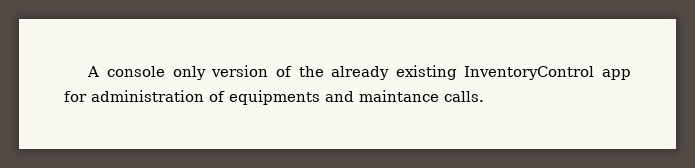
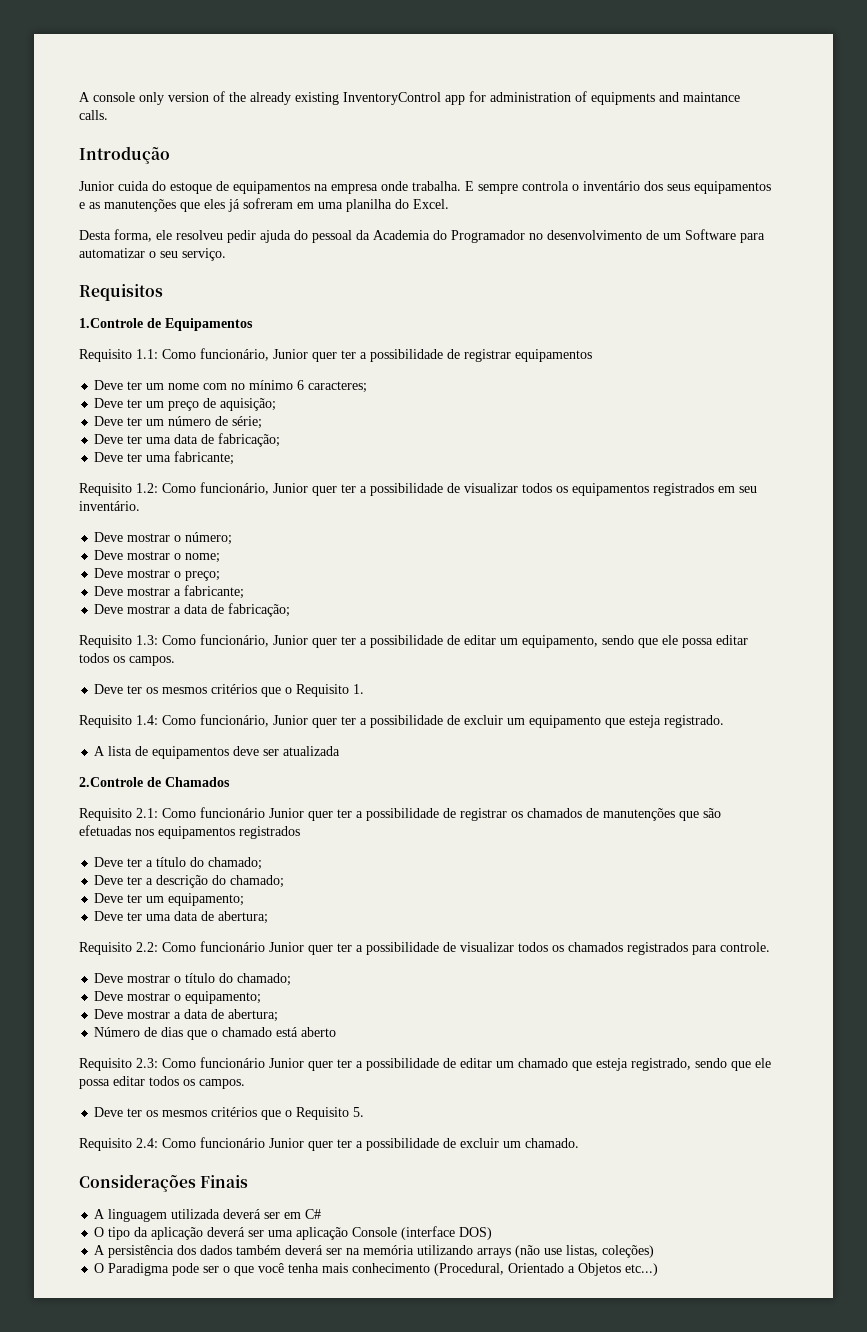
+ Introdução
+ Junior cuida do estoque de equipamentos na empresa onde trabalha. E sempre controla o inventário dos seus equipamentos e as manutenções que eles já sofreram em uma planilha do Excel.
+ Desta forma, ele resolveu pedir ajuda do pessoal da Academia do Programador no desenvolvimento de um Software para automatizar o seu serviço.
+ Requisitos
+ 1.Controle de Equipamentos
+ Requisito 1.1: Como funcionário, Junior quer ter a possibilidade de registrar equipamentos
+ Deve ter um nome com no mínimo 6 caracteres;
+ Deve ter um preço de aquisição;
+ Deve ter um número de série;
+ Deve ter uma data de fabricação;
+ Deve ter uma fabricante;
+ Requisito 1.2: Como funcionário, Junior quer ter a possibilidade de visualizar todos os equipamentos registrados em seu inventário.
+ Deve mostrar o número;
+ Deve mostrar o nome;
+ Deve mostrar o preço;
+ Deve mostrar a fabricante;
+ Deve mostrar a data de fabricação;
+ Requisito 1.3: Como funcionário, Junior quer ter a possibilidade de editar um equipamento, sendo que ele possa editar todos os campos.
+ Deve ter os mesmos critérios que o Requisito 1.
+ Requisito 1.4: Como funcionário, Junior quer ter a possibilidade de excluir um equipamento que esteja registrado.
+ A lista de equipamentos deve ser atualizada
+ 2.Controle de Chamados
+ Requisito 2.1: Como funcionário Junior quer ter a possibilidade de registrar os chamados de manutenções que são efetuadas nos equipamentos registrados
+ Deve ter a título do chamado;
+ Deve ter a descrição do chamado;
+ Deve ter um equipamento;
+ Deve ter uma data de abertura;
+ Requisito 2.2: Como funcionário Junior quer ter a possibilidade de visualizar todos os chamados registrados para controle.
+ Deve mostrar o título do chamado;
+ Deve mostrar o equipamento;
+ Deve mostrar a data de abertura;
+ Número de dias que o chamado está aberto
+ Requisito 2.3: Como funcionário Junior quer ter a possibilidade de editar um chamado que esteja registrado, sendo que ele possa editar todos os campos.
+ Deve ter os mesmos critérios que o Requisito 5.
+ Requisito 2.4: Como funcionário Junior quer ter a possibilidade de excluir um chamado.
+ Considerações Finais
+ A linguagem utilizada deverá ser em C#
+ O tipo da aplicação deverá ser uma aplicação Console (interface DOS)
+ A persistência dos dados também deverá ser na memória utilizando arrays (não use listas, coleções)
+ O Paradigma pode ser o que você tenha mais conhecimento (Procedural, Orientado a Objetos etc...)

